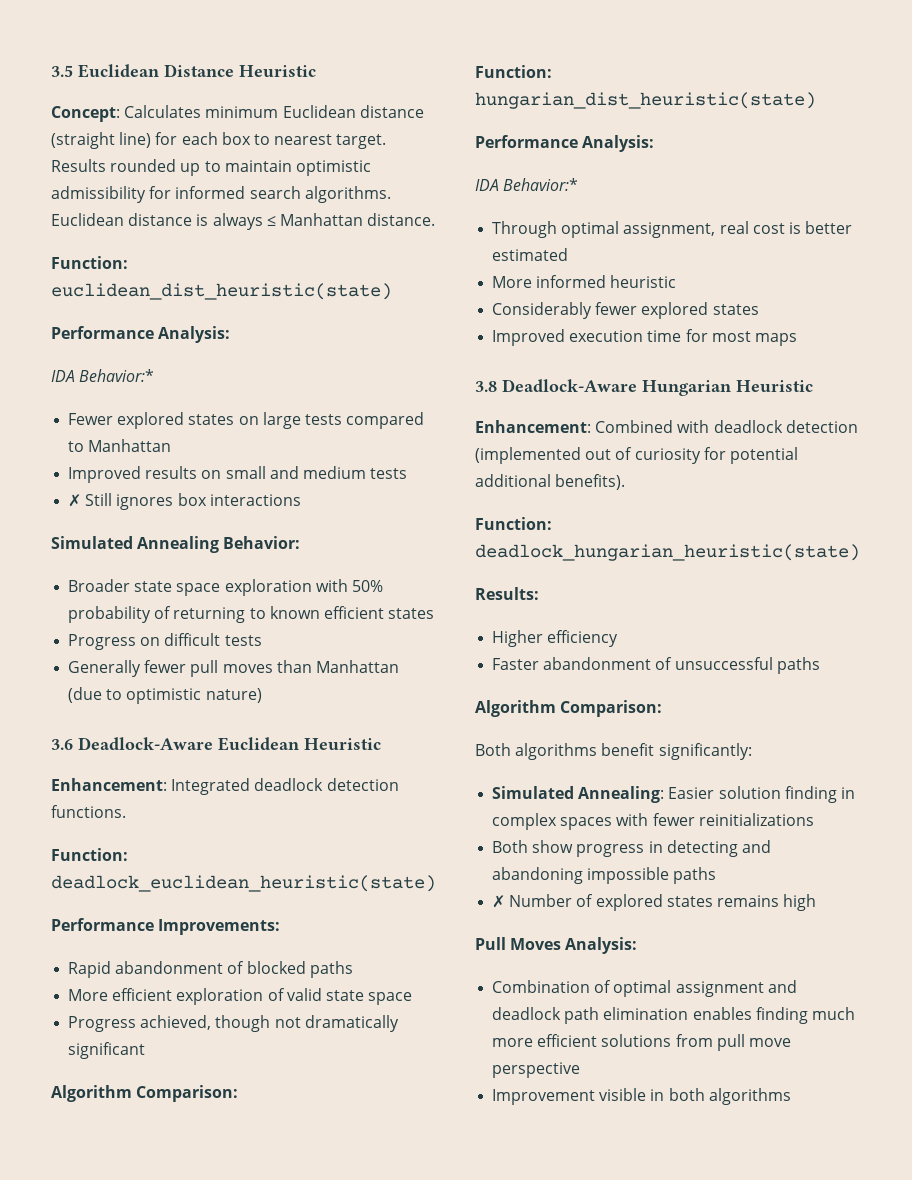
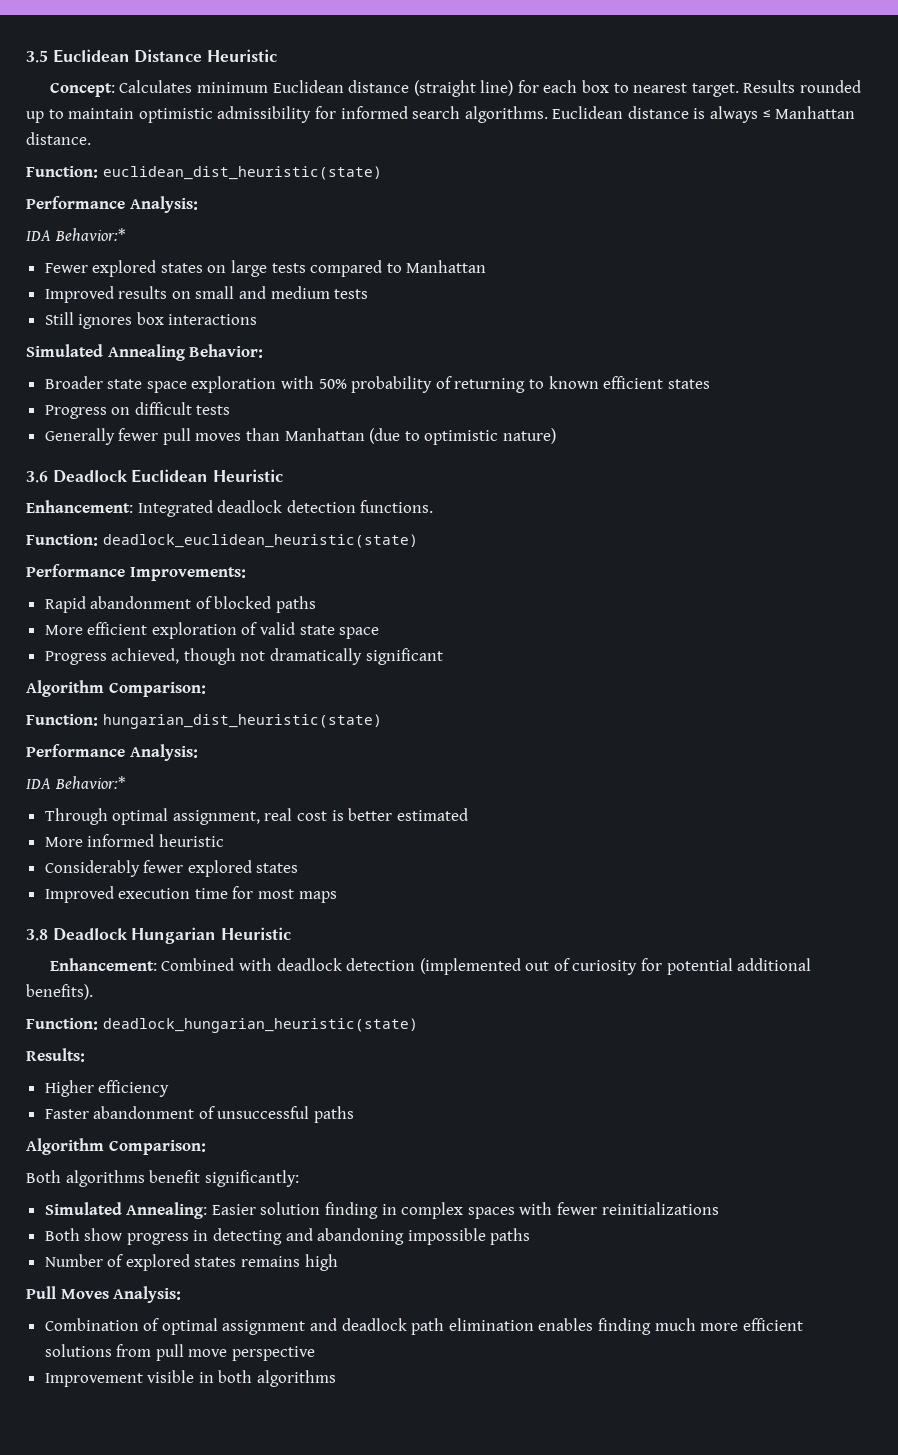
- ✗ Still ignores box interactions
+ Still ignores box interactions
- 3.6 Deadlock-Aware Euclidean Heuristic
+ 3.6 Deadlock Euclidean Heuristic
- 3.8 Deadlock-Aware Hungarian Heuristic
+ 3.8 Deadlock Hungarian Heuristic
- ✗ Number of explored states remains high
+ Number of explored states remains high

